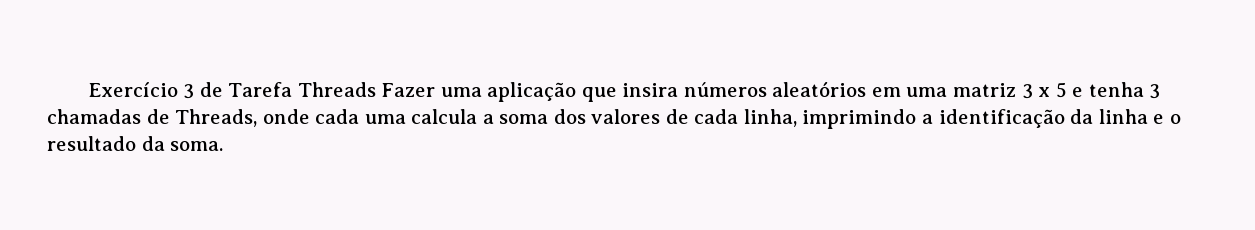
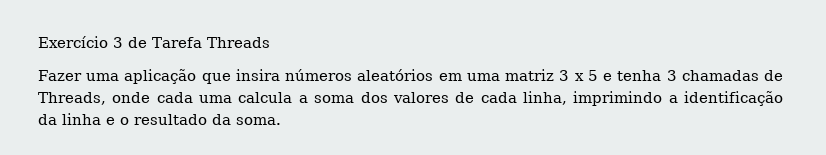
- Exercício 3 de Tarefa Threads Fazer uma aplicação que insira números aleatórios em uma matriz 3 x 5 e tenha 3 chamadas de Threads, onde cada uma calcula a soma dos valores de cada linha, imprimindo a identificação da linha e o resultado da soma.
+ Exercício 3 de Tarefa Threads
+ Fazer uma aplicação que insira números aleatórios em uma matriz 3 x 5 e tenha 3 chamadas de Threads, onde cada uma calcula a soma dos valores de cada linha, imprimindo a identificação da linha e o resultado da soma.

